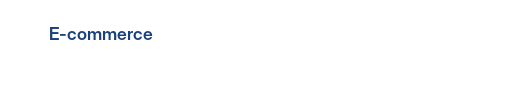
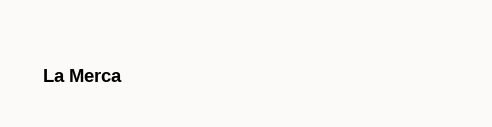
- E-commerce
+ La Merca

